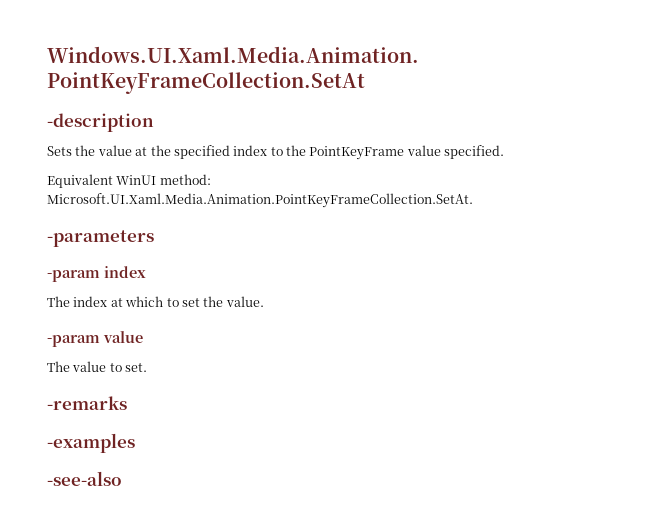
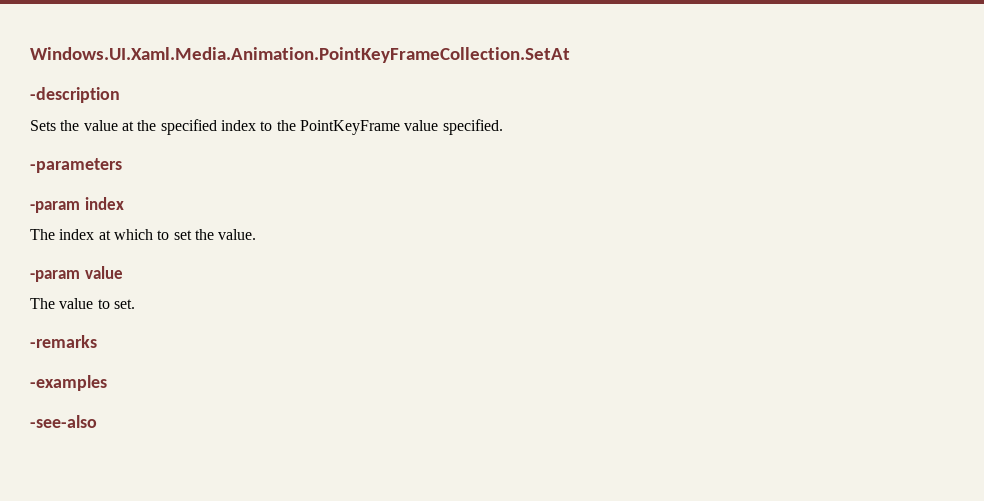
- Equivalent WinUI method: Microsoft.UI.Xaml.Media.Animation.PointKeyFrameCollection.SetAt.

